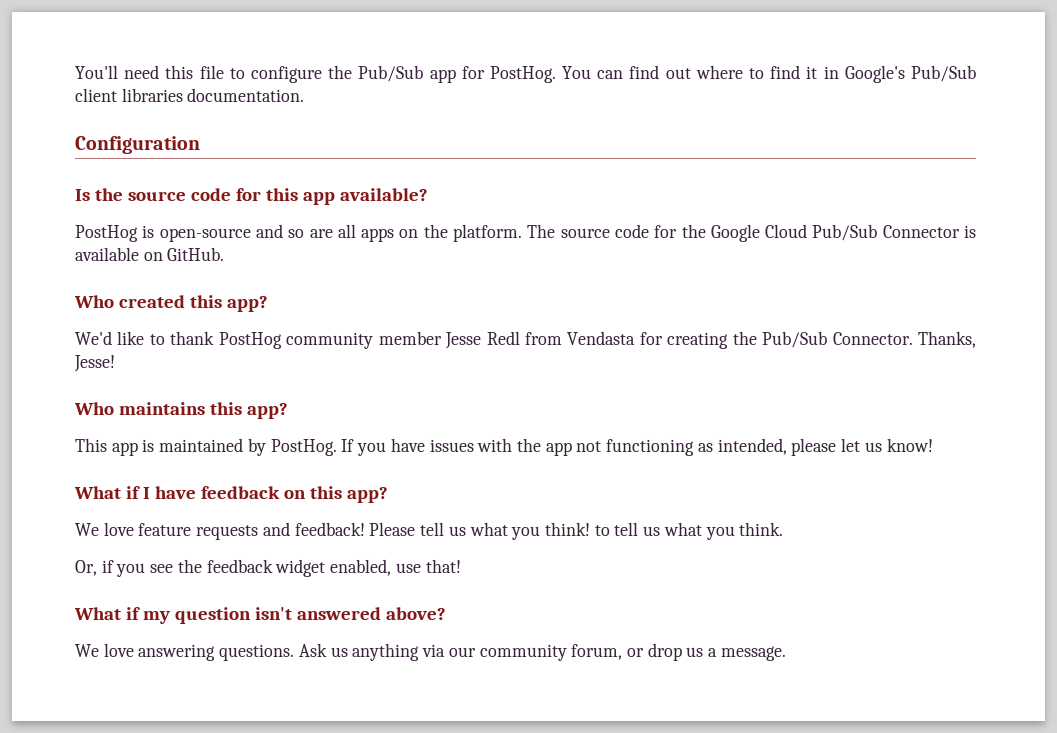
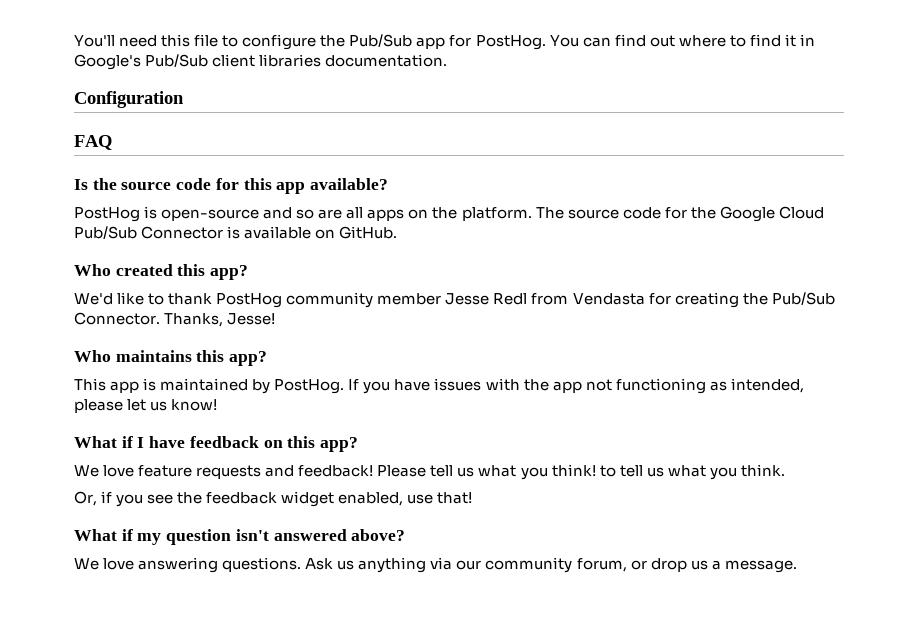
+ FAQ

